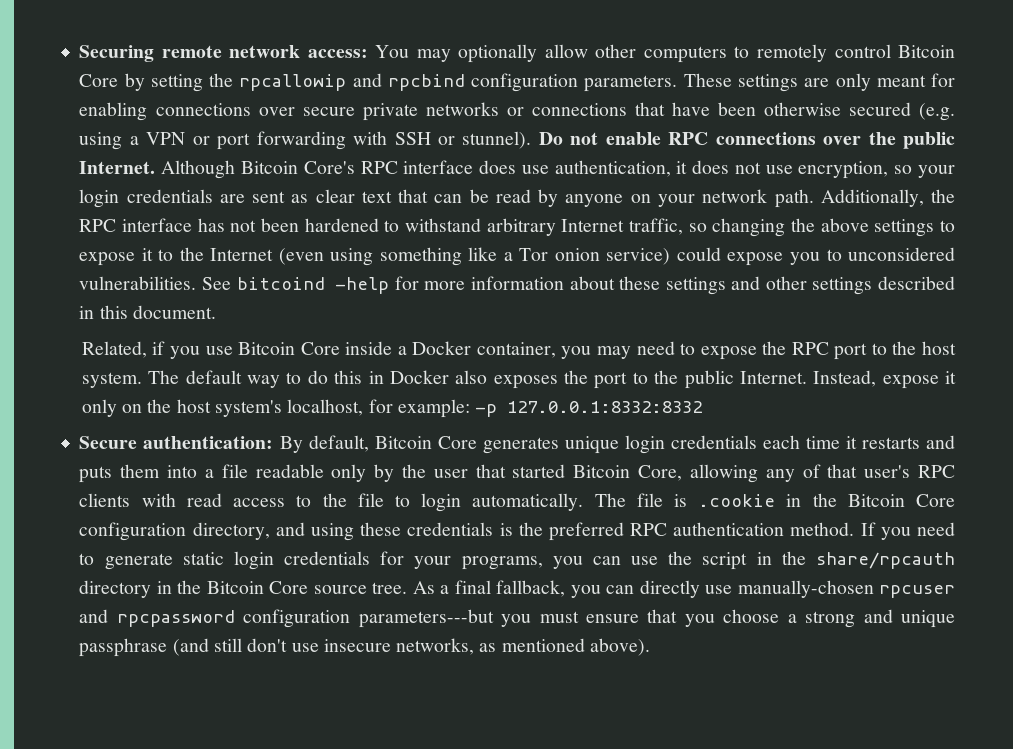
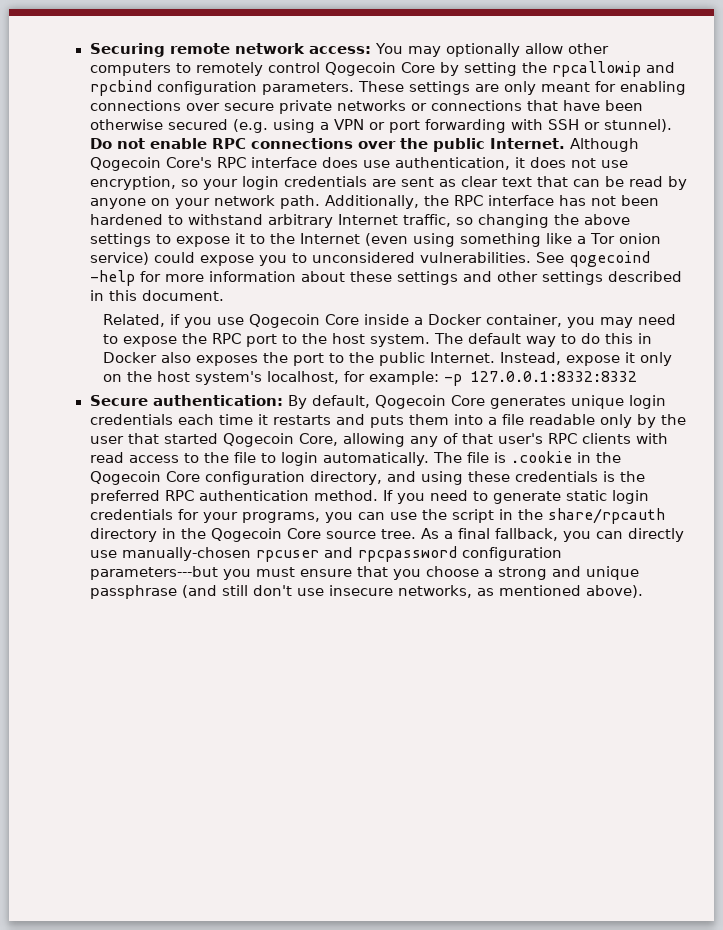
- Securing remote network access: You may optionally allow other computers to remotely control Bitcoin Core by setting the rpcallowip and rpcbind configuration parameters.
+ Securing remote network access: You may optionally allow other computers to remotely control Qogecoin Core by setting the rpcallowip and rpcbind configuration parameters.
- Although Bitcoin Core's RPC interface does use authentication, it does not use encryption, so your login credentials are sent as clear text that can be read by anyone on your network path.
+ Although Qogecoin Core's RPC interface does use authentication, it does not use encryption, so your login credentials are sent as clear text that can be read by anyone on your network path.
- See bitcoind -help for more information about these settings and other settings described in this document.
+ See qogecoind -help for more information about these settings and other settings described in this document.
- Related, if you use Bitcoin Core inside a Docker container, you may need to expose the RPC port to the host system.
+ Related, if you use Qogecoin Core inside a Docker container, you may need to expose the RPC port to the host system.
- Secure authentication: By default, Bitcoin Core generates unique login credentials each time it restarts and puts them into a file readable only by the user that started Bitcoin Core, allowing any of that user's RPC clients with read access to the file to login automatically.
+ Secure authentication: By default, Qogecoin Core generates unique login credentials each time it restarts and puts them into a file readable only by the user that started Qogecoin Core, allowing any of that user's RPC clients with read access to the file to login automatically.
- The file is .cookie in the Bitcoin Core configuration directory, and using these credentials is the preferred RPC authentication method.
+ The file is .cookie in the Qogecoin Core configuration directory, and using these credentials is the preferred RPC authentication method.
- If you need to generate static login credentials for your programs, you can use the script in the share/rpcauth directory in the Bitcoin Core source tree.
+ If you need to generate static login credentials for your programs, you can use the script in the share/rpcauth directory in the Qogecoin Core source tree.

